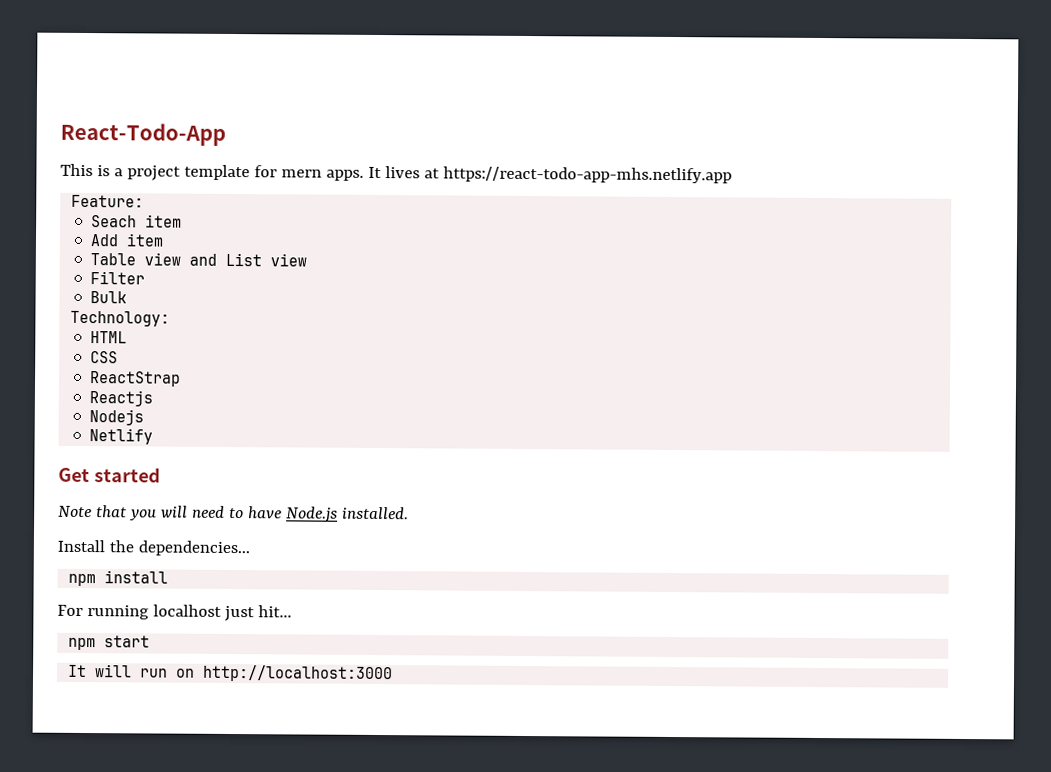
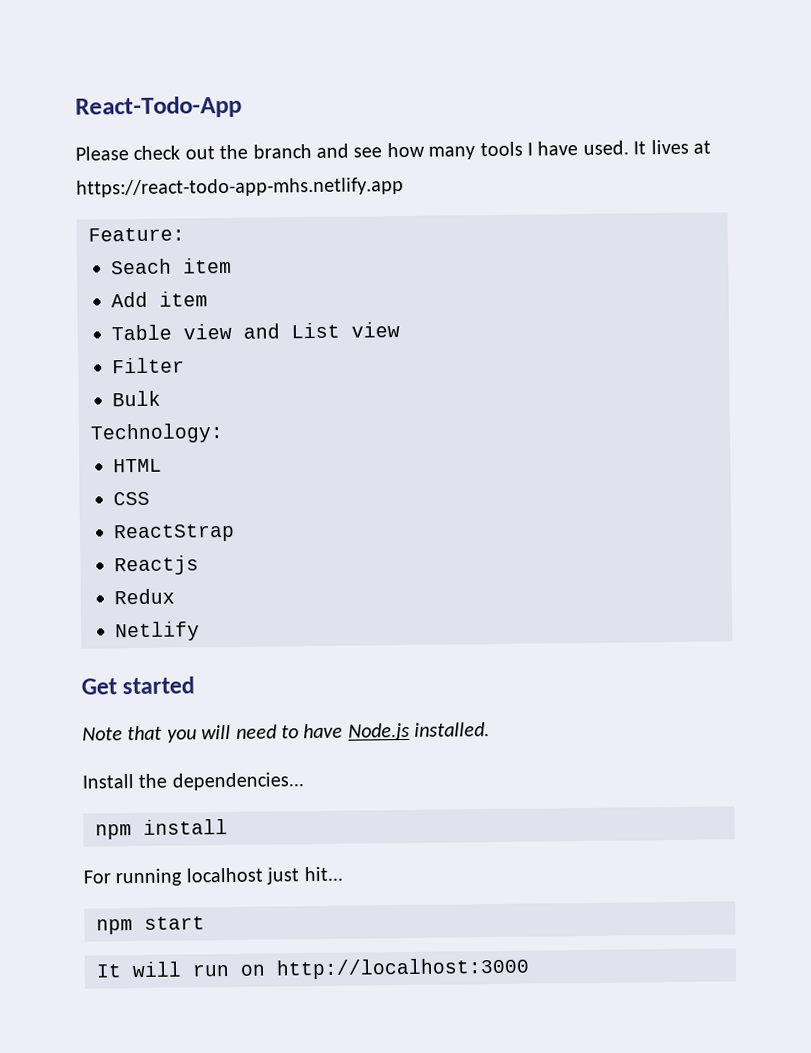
- This is a project template for mern apps.
+ Please check out the branch and see how many tools I have used.
- Nodejs
+ Redux

